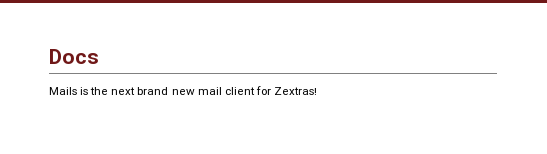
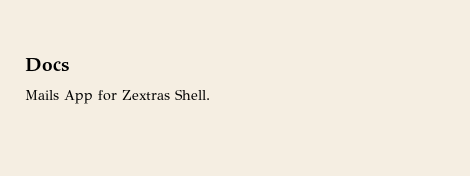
- Mails is the next brand new mail client for Zextras!
+ Mails App for Zextras Shell.

